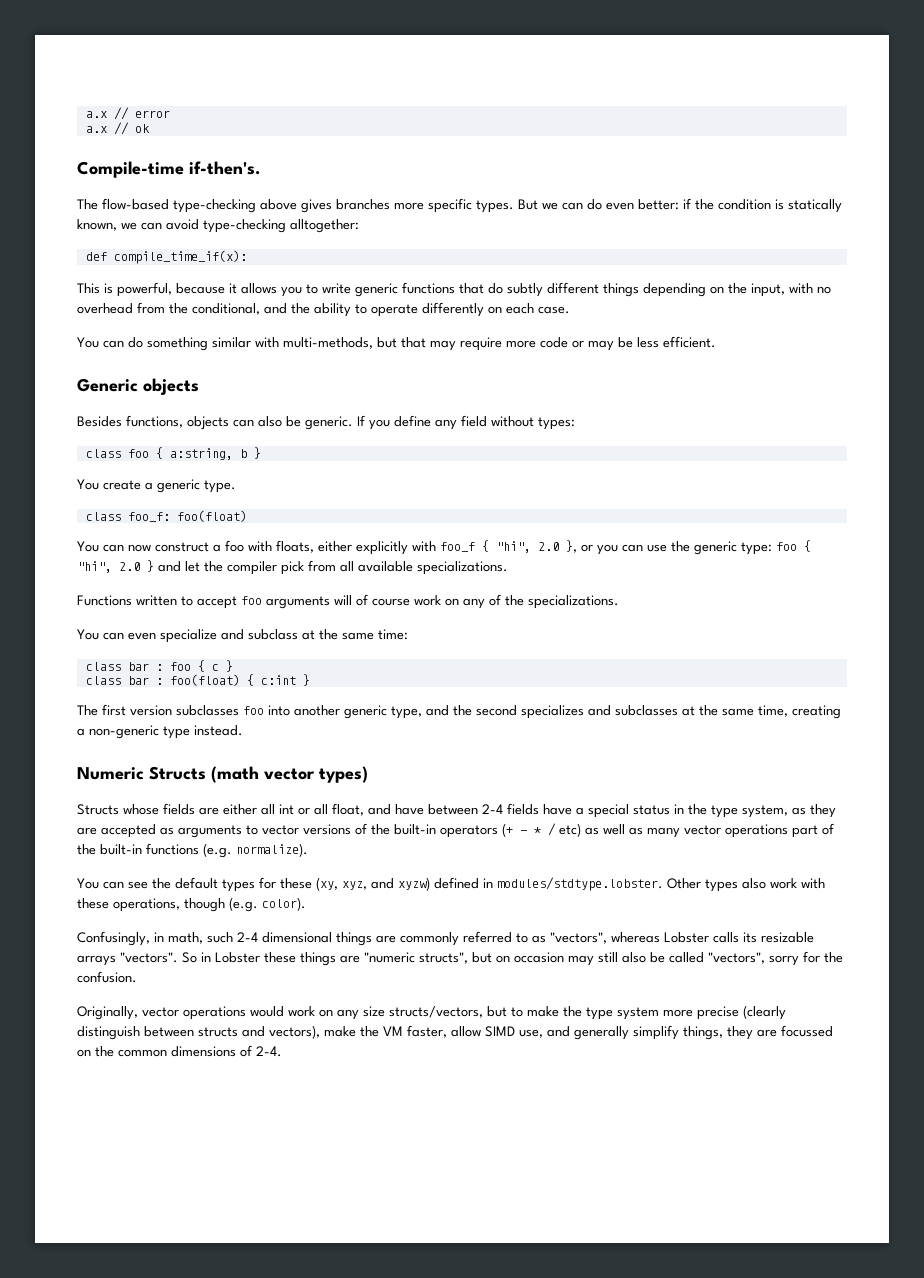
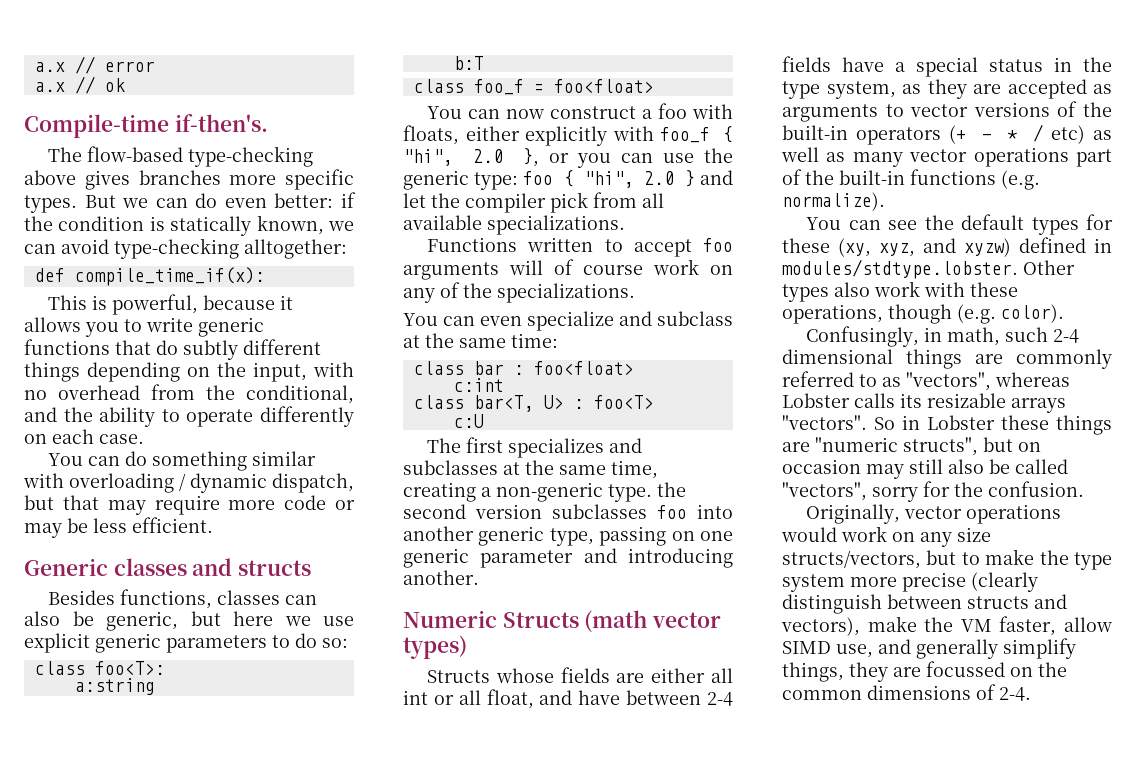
- You can do something similar with multi-methods, but that may require more code or may be less efficient.
+ You can do something similar with overloading / dynamic dispatch, but that may require more code or may be less efficient.
- Generic objects
+ Generic classes and structs
- Besides functions, objects can also be generic. If you define any field without types:
- class foo { a:string, b }
- You create a generic type.
- class foo_f: foo(float)
+ Besides functions, classes can also be generic, but here we use explicit generic parameters to do so:
+ class foo<T>:
+ a:string
+ b:T
+ class foo_f = foo<float>
- class bar : foo { c }
- class bar : foo(float) { c:int }
- The first version subclasses foo into another generic type, and the second specializes and subclasses at the same time, creating a non-generic type instead.
+ class bar : foo<float>
+ c:int
+ class bar<T, U> : foo<T>
+ c:U
+ The first specializes and subclasses at the same time, creating a non-generic type. the second version subclasses foo into another generic type, passing on one generic parameter and introducing another.

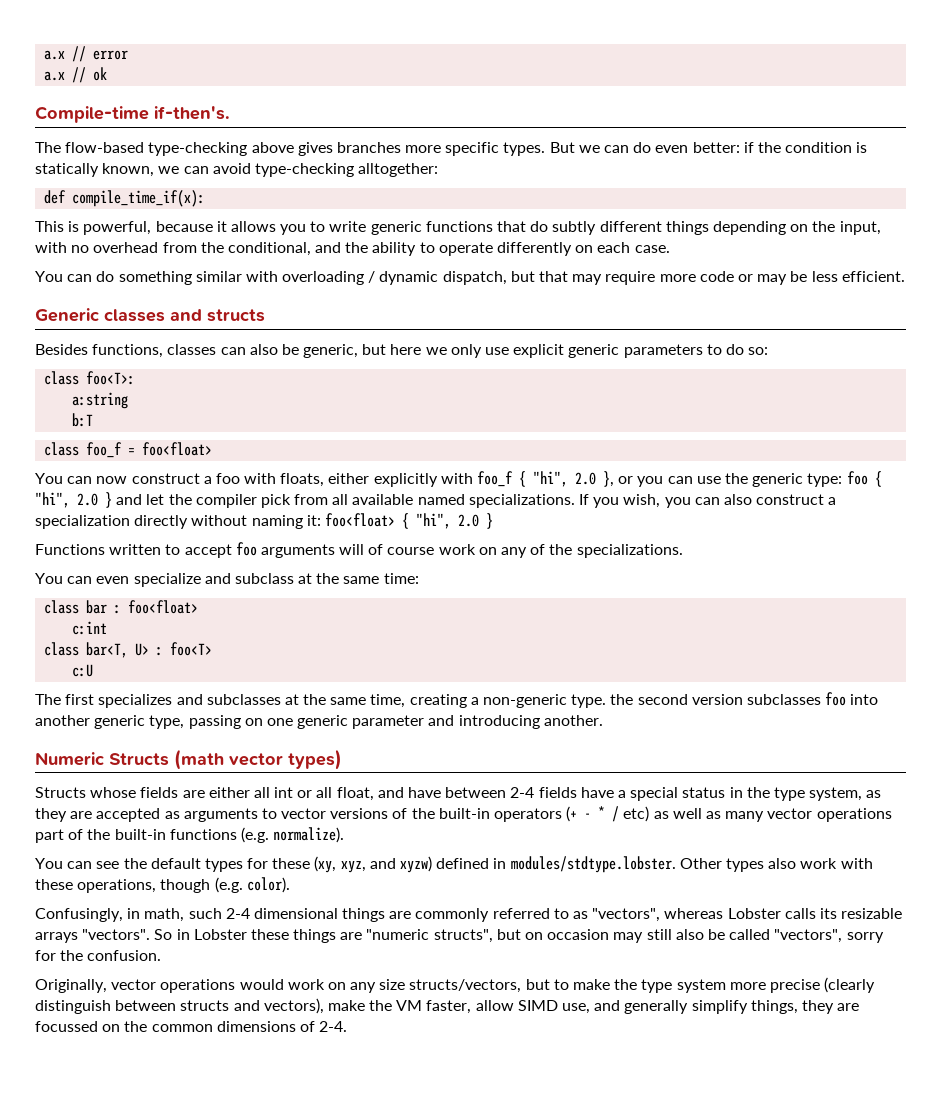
- Besides functions, classes can also be generic, but here we use explicit generic parameters to do so:
+ Besides functions, classes can also be generic, but here we only use explicit generic parameters to do so:
- You can now construct a foo with floats, either explicitly with foo_f { "hi", 2.0 }, or you can use the generic type: foo { "hi", 2.0 } and let the compiler pick from all available specializations.
+ You can now construct a foo with floats, either explicitly with foo_f { "hi", 2.0 }, or you can use the generic type: foo { "hi", 2.0 } and let the compiler pick from all available named specializations. If you wish, you can also construct a specialization directly without naming it: foo<float> { "hi", 2.0 }

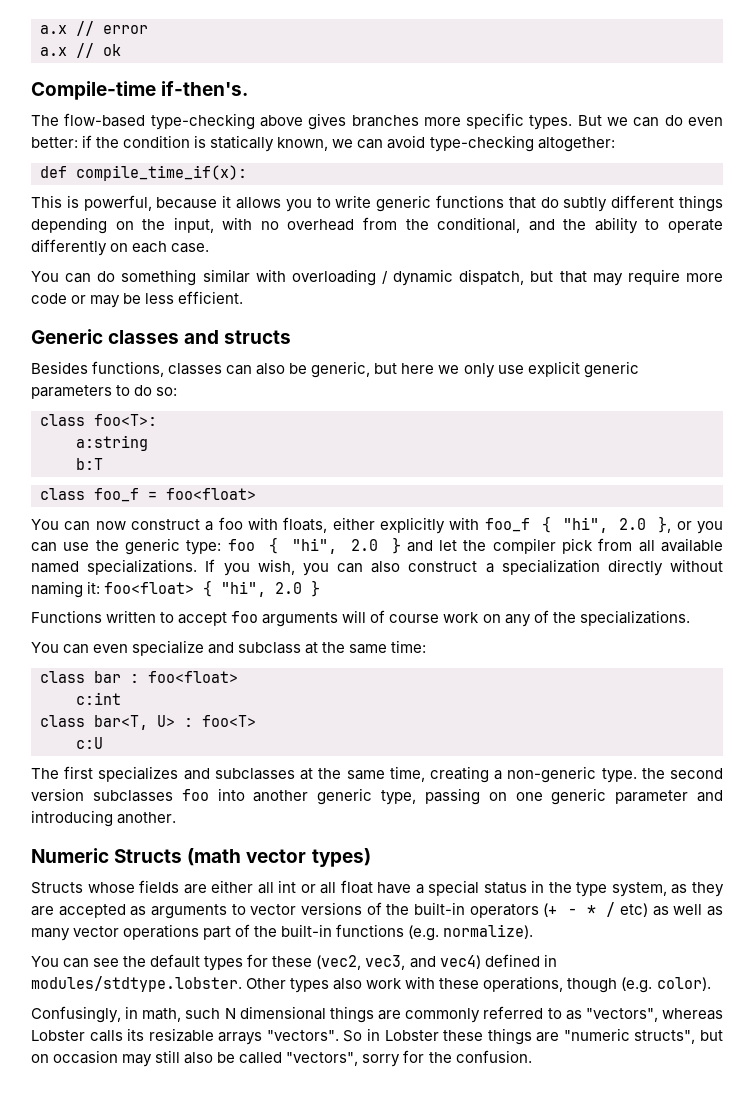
- But we can do even better: if the condition is statically known, we can avoid type-checking alltogether:
+ But we can do even better: if the condition is statically known, we can avoid type-checking altogether:
- Structs whose fields are either all int or all float, and have between 2-4 fields have a special status in the type system, as they are accepted as arguments to vector versions of the built-in operators (+ - * / etc) as well as many vector operations part of the built-in functions (e.g. normalize).
+ Structs whose fields are either all int or all float have a special status in the type system, as they are accepted as arguments to vector versions of the built-in operators (+ - * / etc) as well as many vector operations part of the built-in functions (e.g. normalize).
- You can see the default types for these (xy, xyz, and xyzw) defined in modules/stdtype.lobster. Other types also work with these operations, though (e.g. color).
+ You can see the default types for these (vec2, vec3, and vec4) defined in modules/stdtype.lobster. Other types also work with these operations, though (e.g. color).
- Confusingly, in math, such 2-4 dimensional things are commonly referred to as "vectors", whereas Lobster calls its resizable arrays "vectors".
+ Confusingly, in math, such N dimensional things are commonly referred to as "vectors", whereas Lobster calls its resizable arrays "vectors".
- Originally, vector operations would work on any size structs/vectors, but to make the type system more precise (clearly distinguish between structs and vectors), make the VM faster, allow SIMD use, and generally simplify things, they are focussed on the common dimensions of 2-4.

